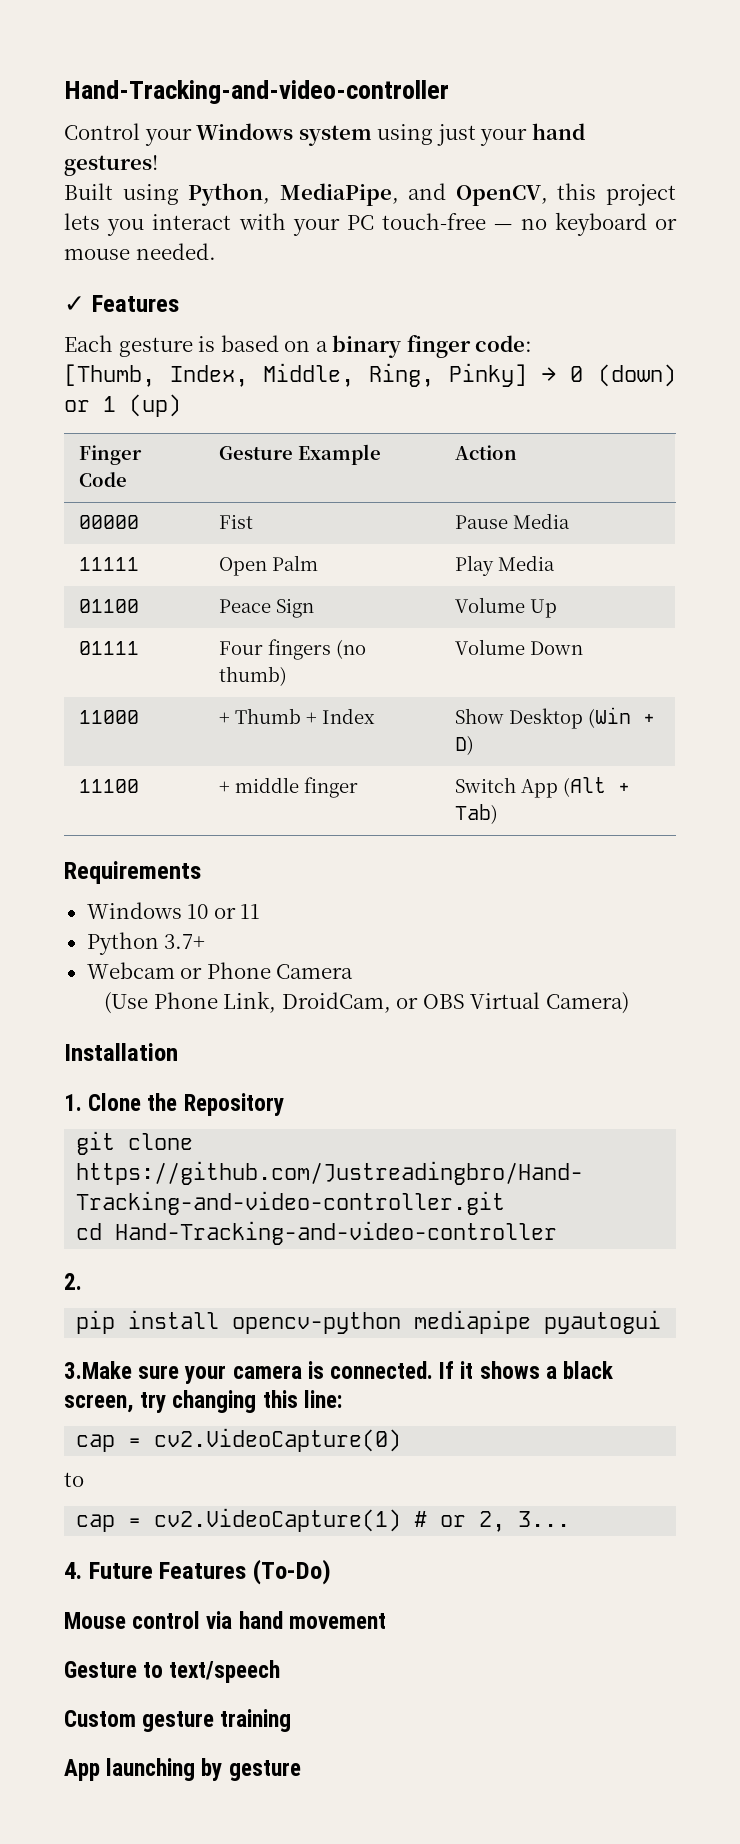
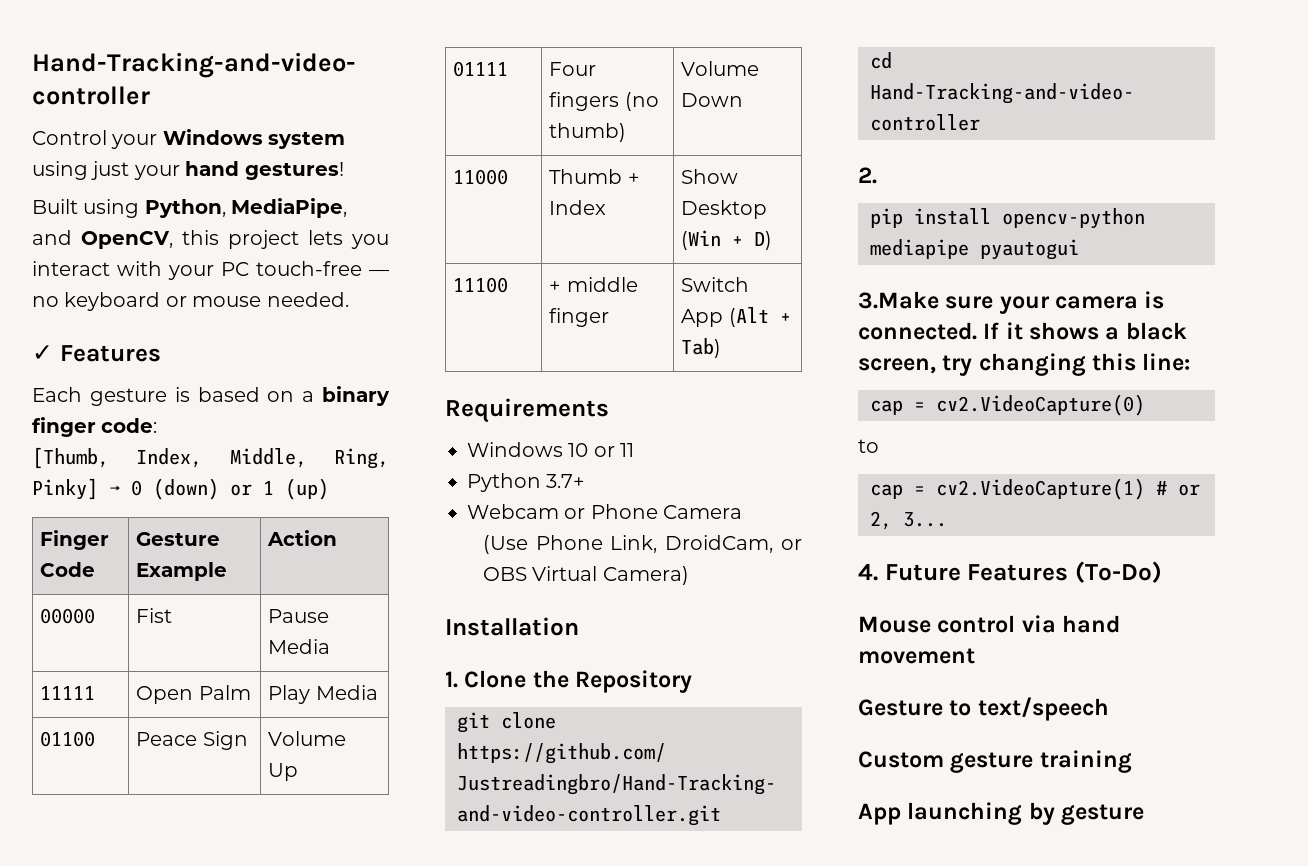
- 11000 | + Thumb + Index | Show Desktop (Win + D)
+ 11000 | Thumb + Index | Show Desktop (Win + D)

